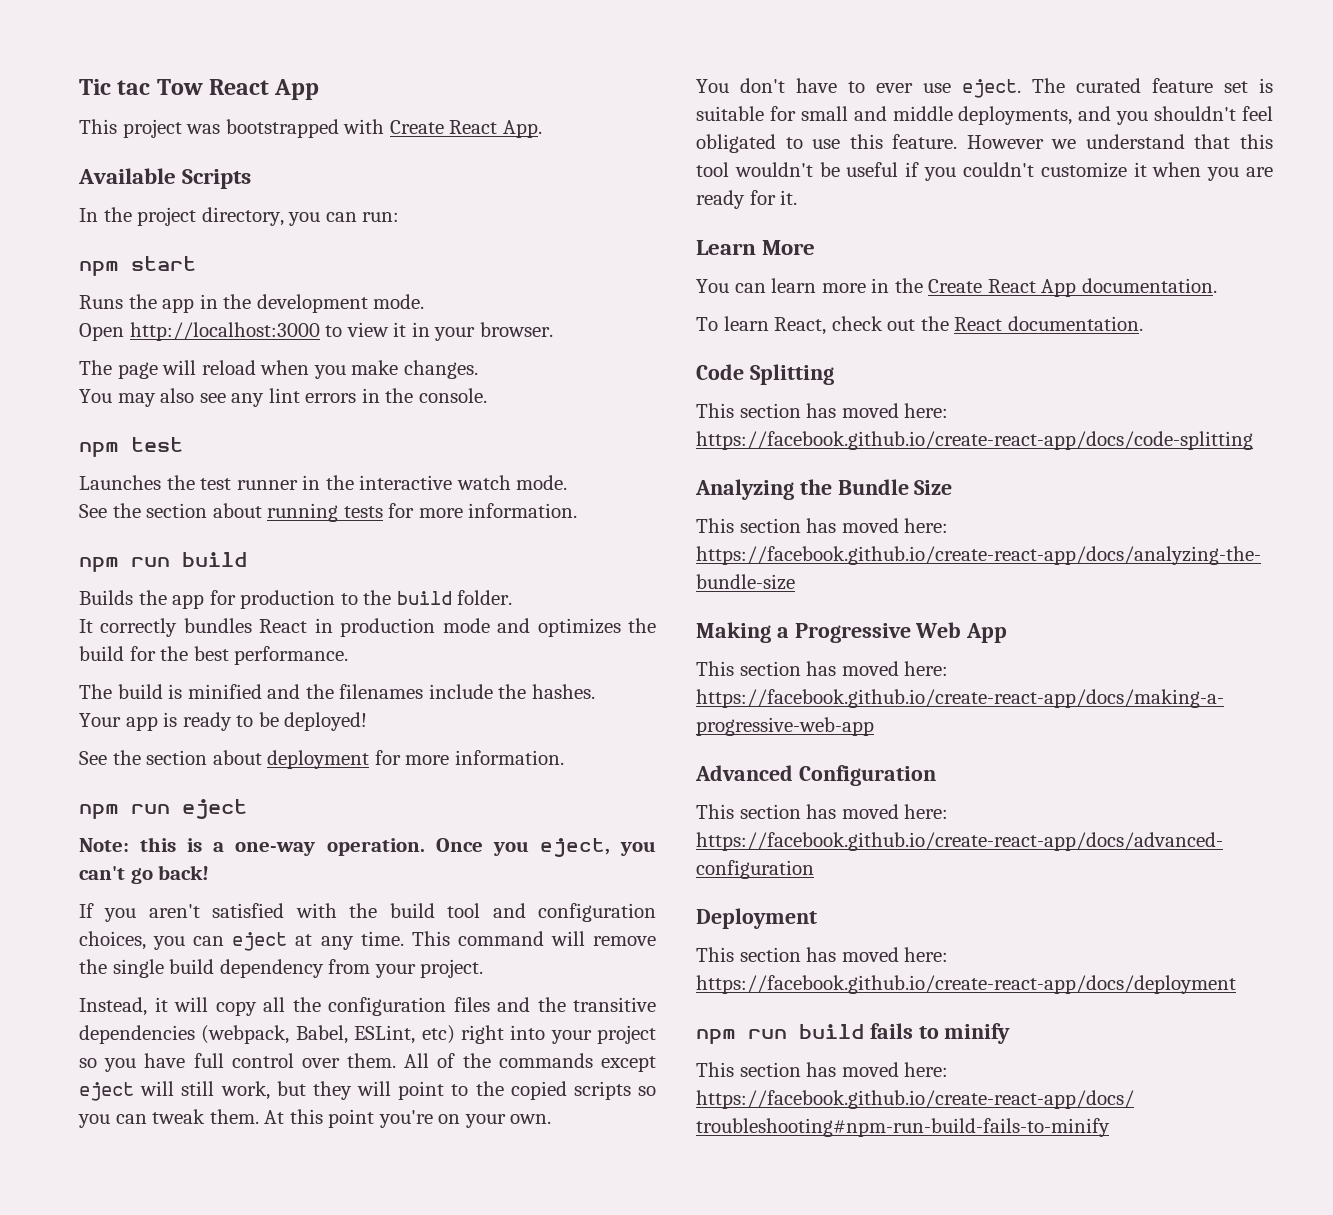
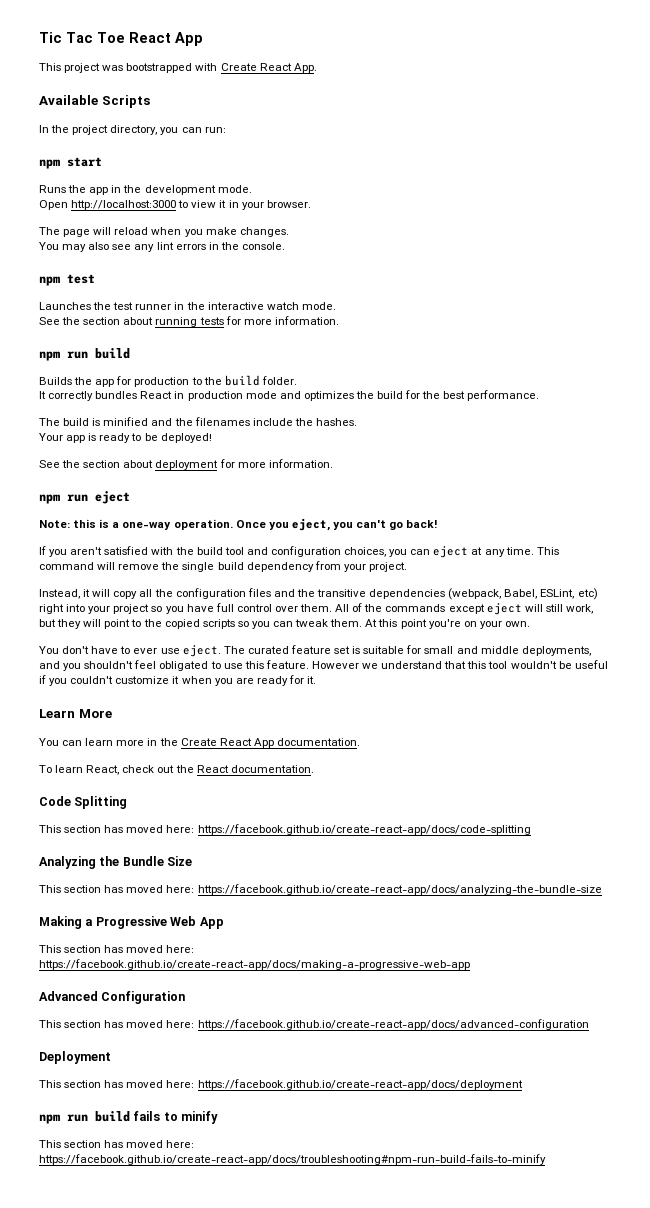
- Tic tac Tow React App
+ Tic Tac Toe React App

